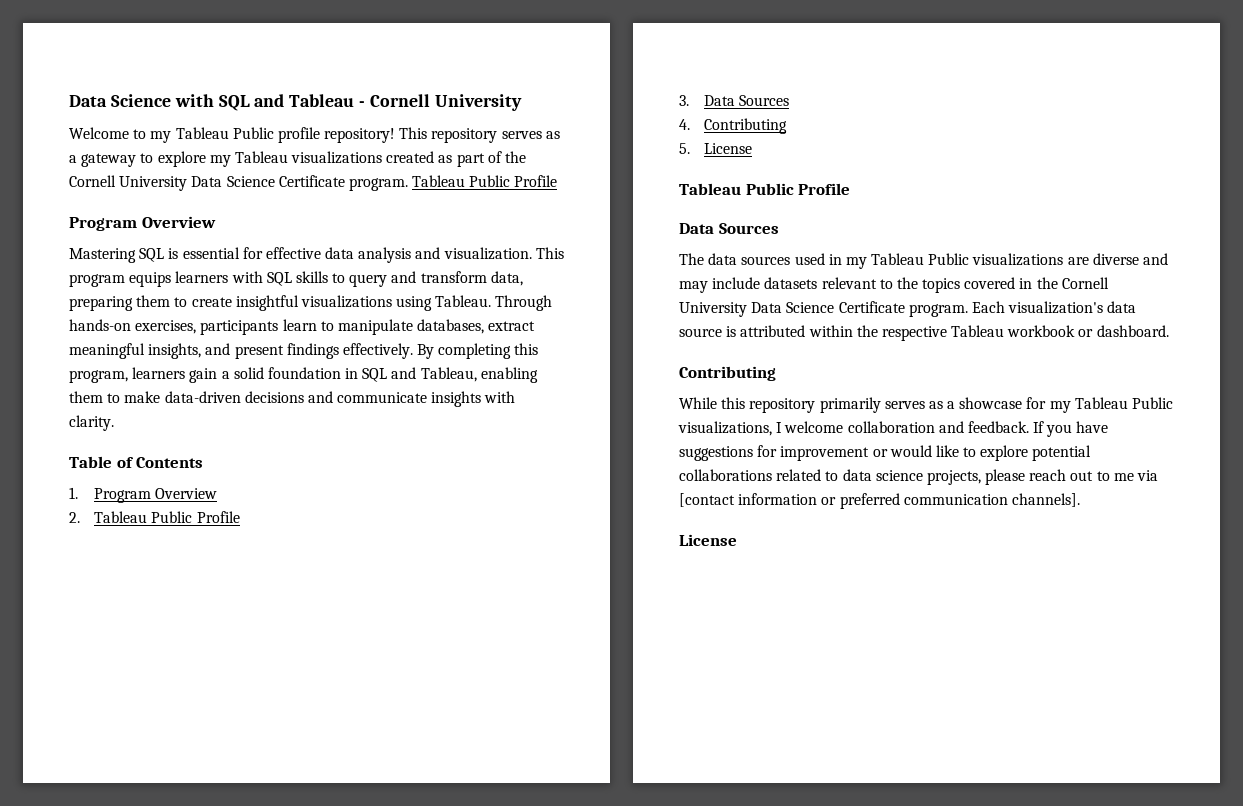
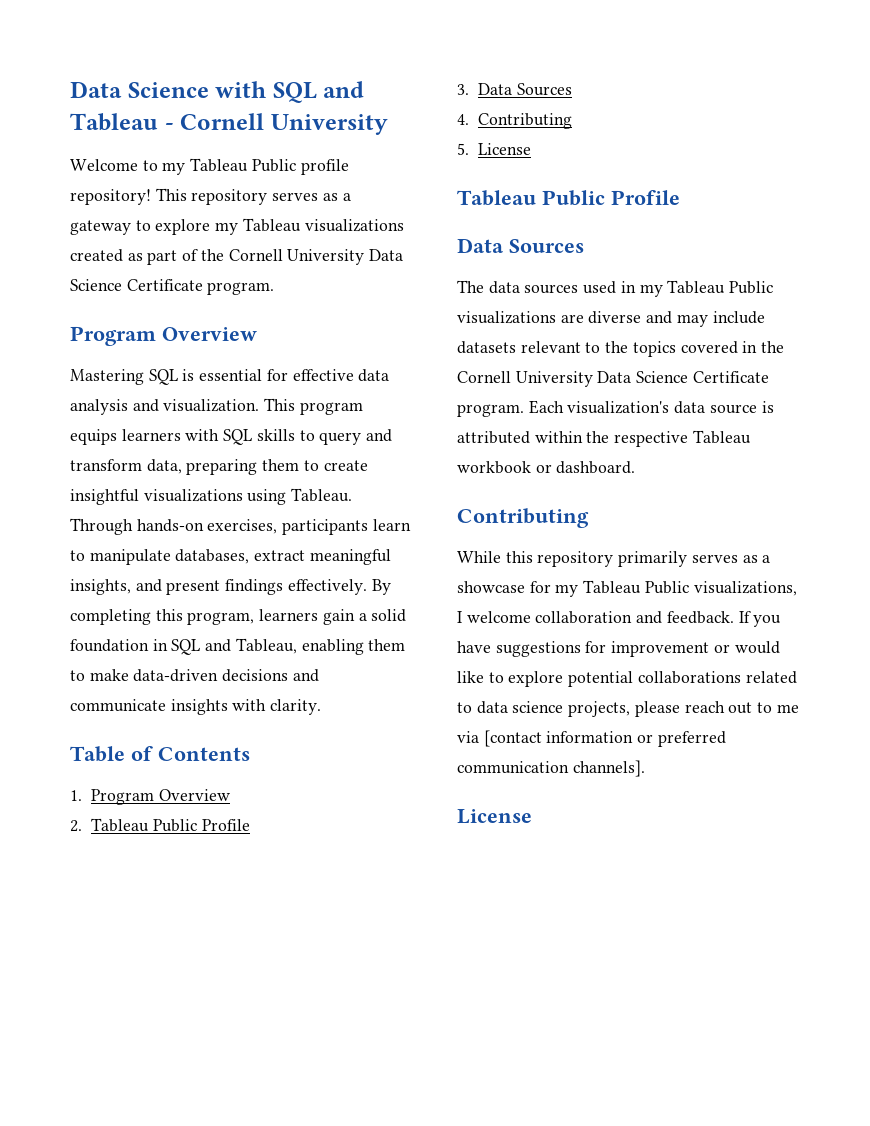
- This repository serves as a gateway to explore my Tableau visualizations created as part of the Cornell University Data Science Certificate program. Tableau Public Profile
+ This repository serves as a gateway to explore my Tableau visualizations created as part of the Cornell University Data Science Certificate program.

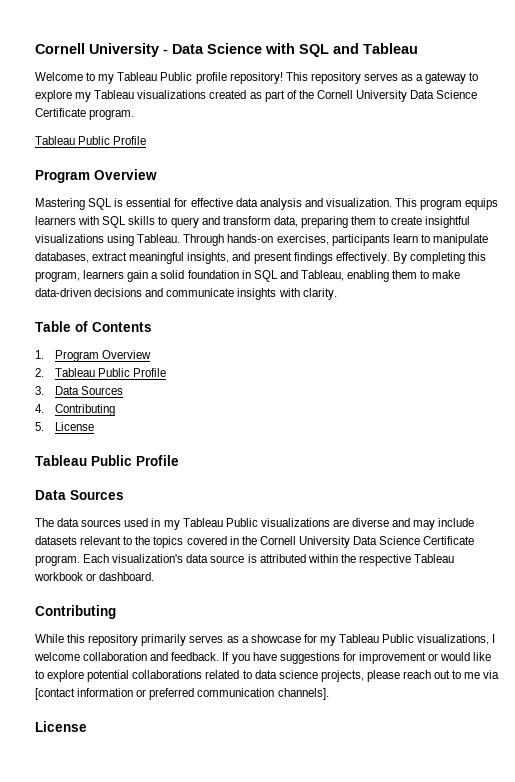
- Data Science with SQL and Tableau - Cornell University
+ Cornell University - Data Science with SQL and Tableau
  This repository serves as a gateway to explore my Tableau visualizations created as part of the Cornell University Data Science Certificate program.
+ Tableau Public Profile

